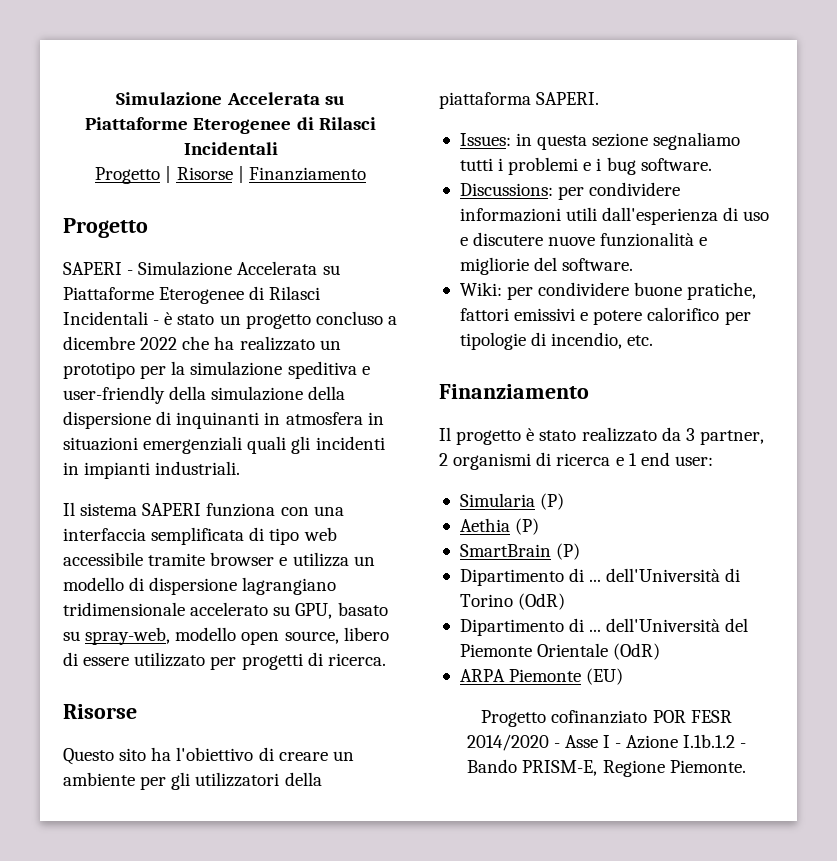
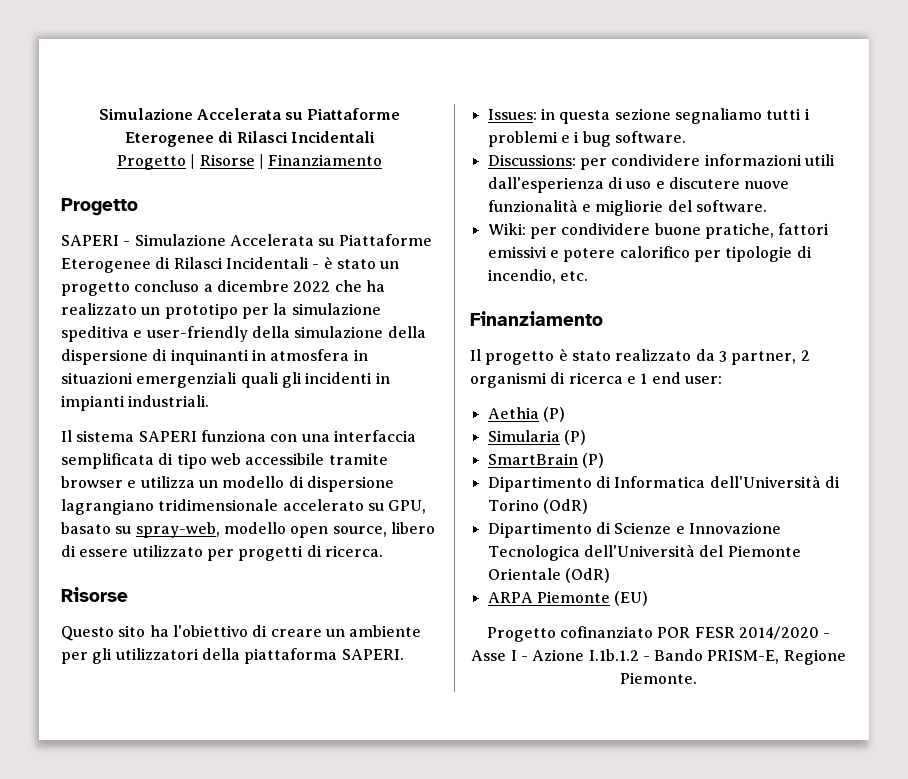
+ Aethia (P)
  Simularia (P)
- Aethia (P)
- Dipartimento di ... dell'Università di Torino (OdR)
+ Dipartimento di Informatica dell'Università di Torino (OdR)
- Dipartimento di ... dell'Università del Piemonte Orientale (OdR)
+ Dipartimento di Scienze e Innovazione Tecnologica dell'Università del Piemonte Orientale (OdR)

